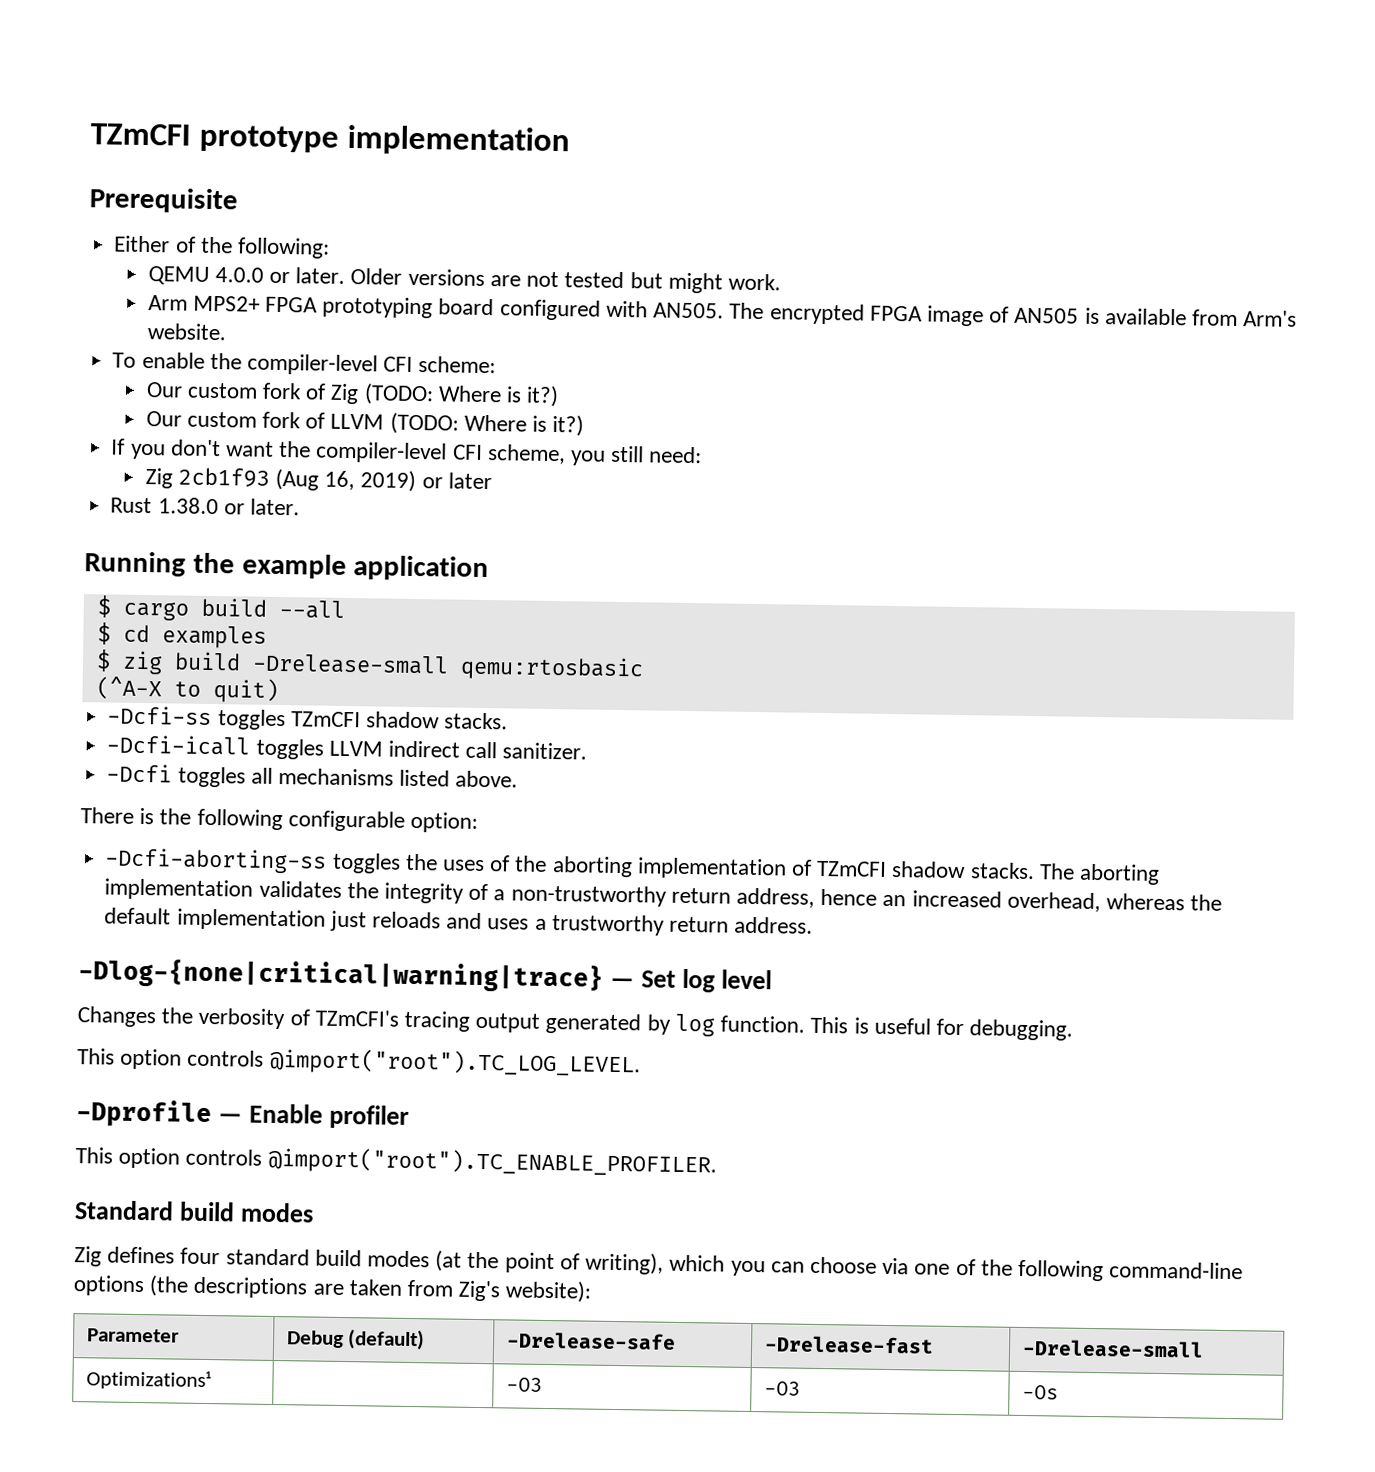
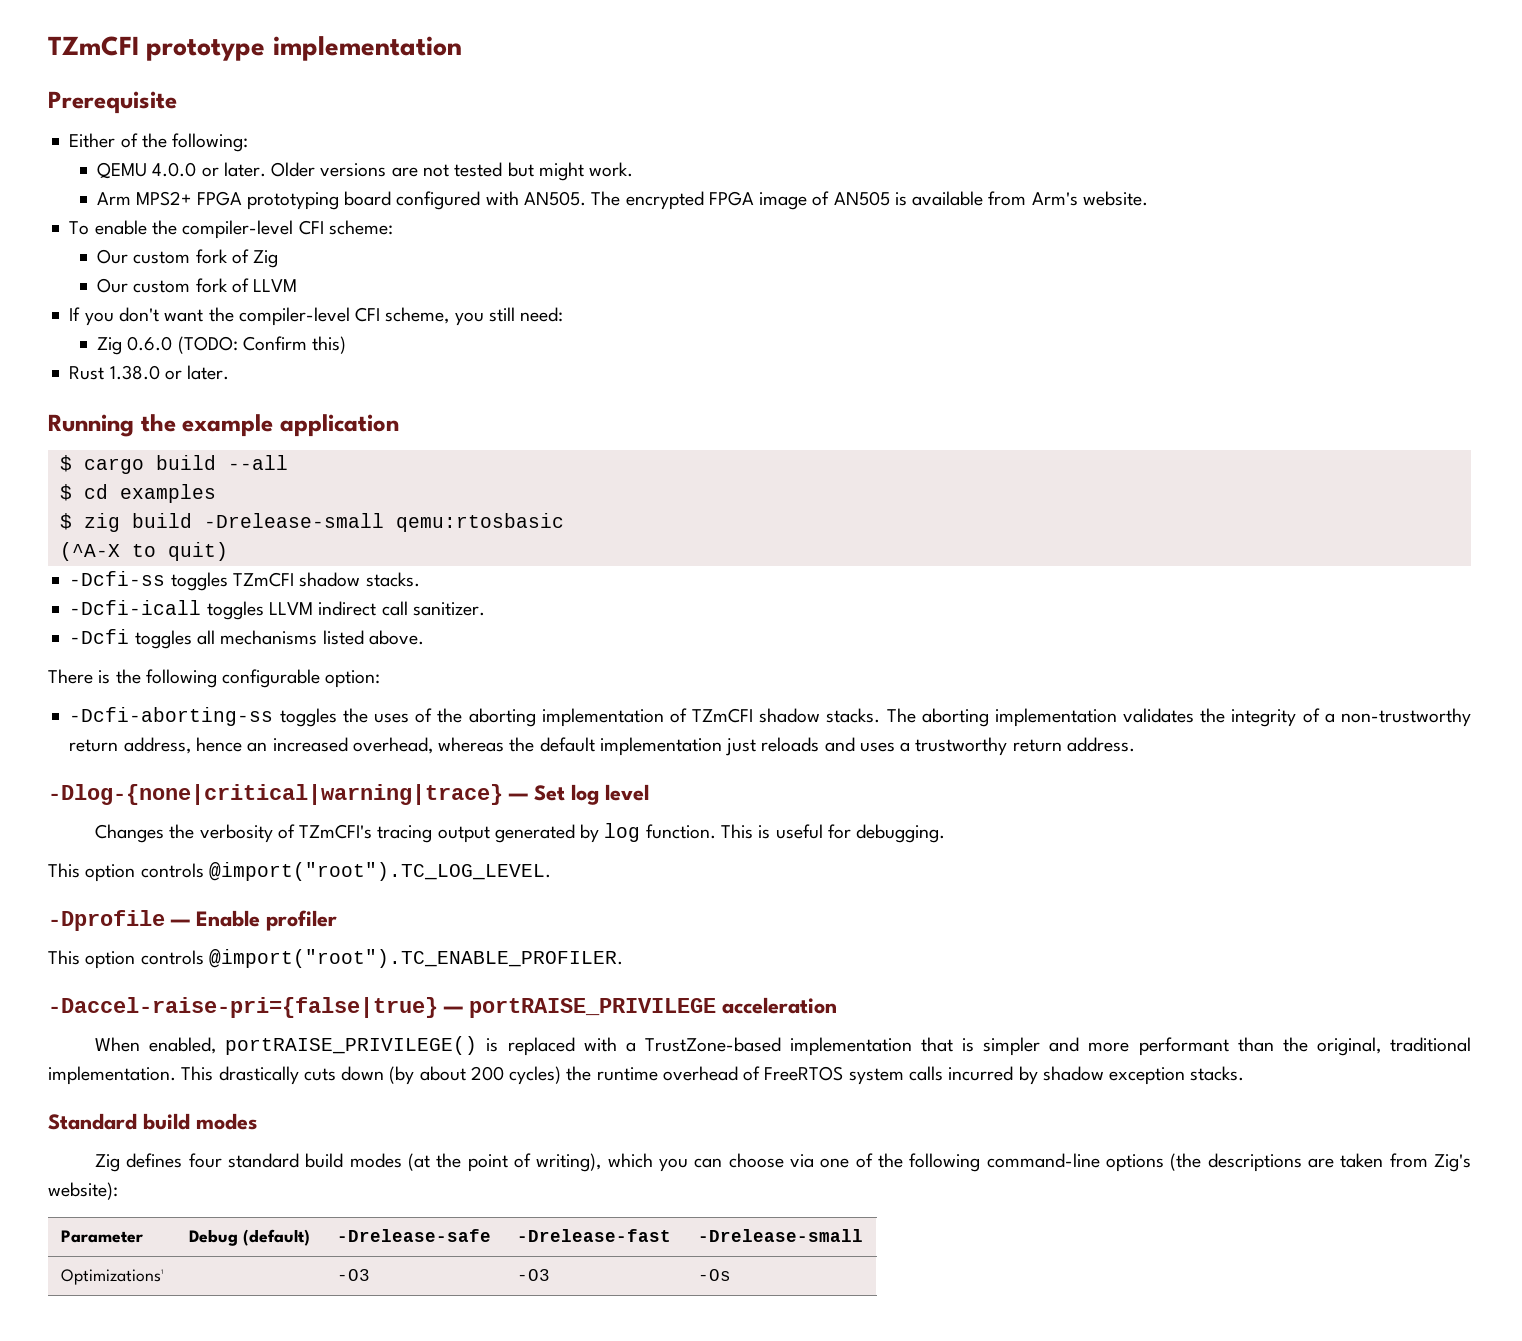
- Our custom fork of Zig (TODO: Where is it?)
+ Our custom fork of Zig
- Our custom fork of LLVM (TODO: Where is it?)
+ Our custom fork of LLVM
- Zig 2cb1f93 (Aug 16, 2019) or later
+ Zig 0.6.0 (TODO: Confirm this)
+ -Daccel-raise-pri={false|true} — portRAISE_PRIVILEGE acceleration
+ When enabled, portRAISE_PRIVILEGE() is replaced with a TrustZone-based implementation that is simpler and more performant than the original, traditional implementation. This drastically cuts down (by about 200 cycles) the runtime overhead of FreeRTOS system calls incurred by shadow exception stacks.

